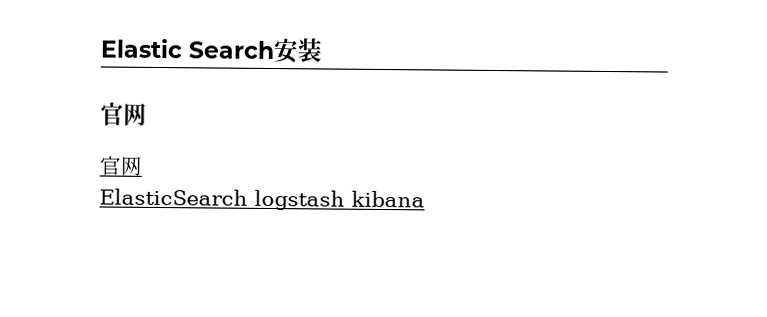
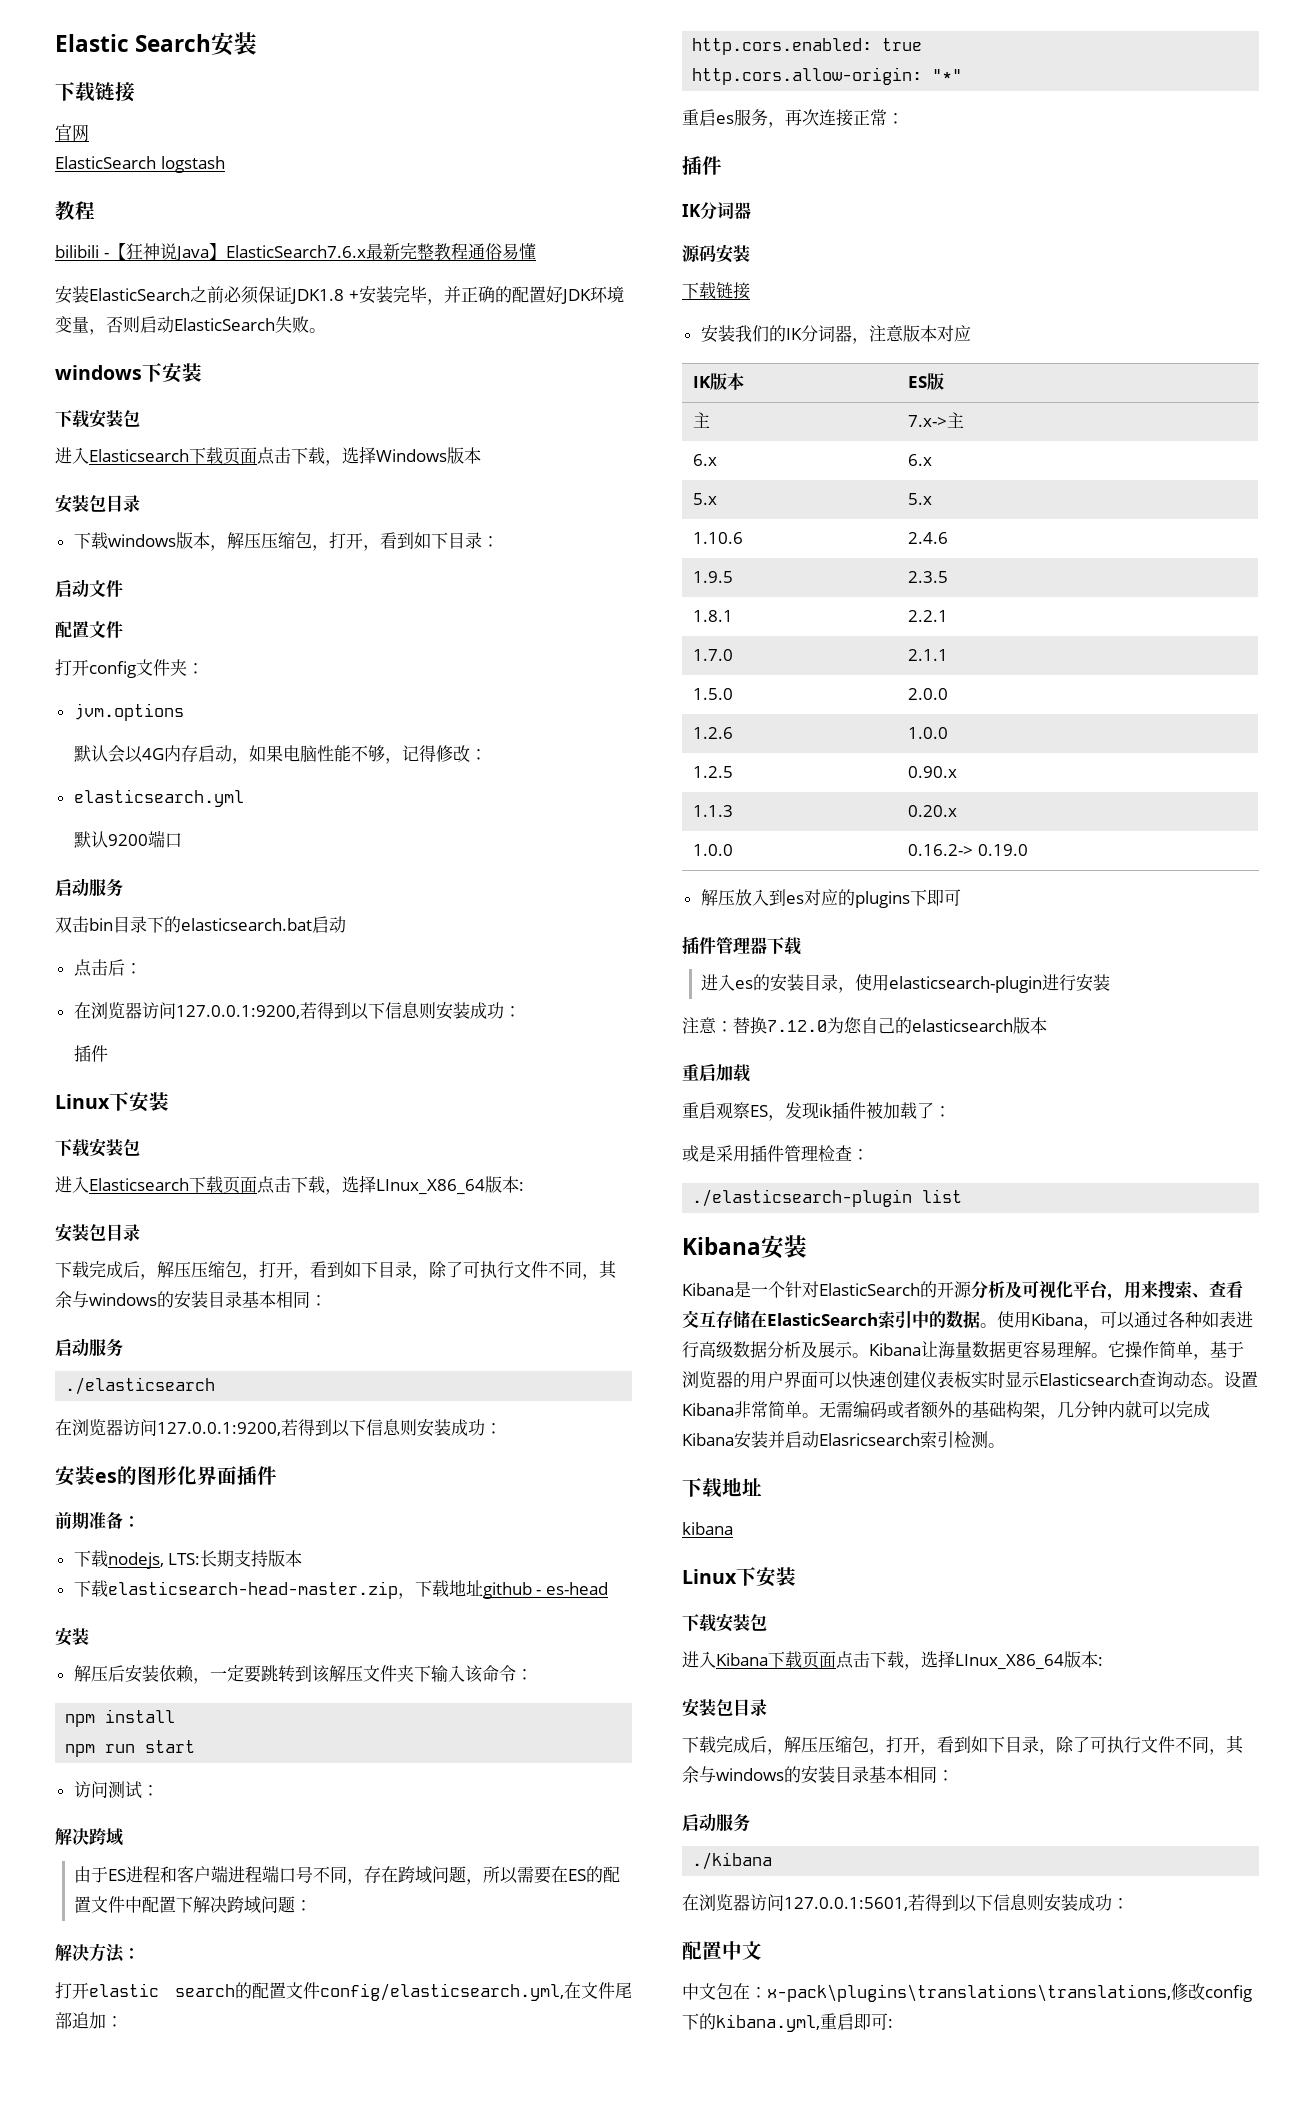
  Elastic Search安装
- 官网
+ 下载链接
- ElasticSearch logstash kibana
+ ElasticSearch logstash
+ 教程
+ bilibili -【狂神说Java】ElasticSearch7.6.x最新完整教程通俗易懂
+ 安装ElasticSearch之前必须保证JDK1.8 +安装完毕，并正确的配置好JDK环境变量，否则启动ElasticSearch失败。
+ windows下安装
+ 下载安装包
+ 进入Elasticsearch下载页面点击下载，选择Windows版本
+ 安装包目录
+ 下载windows版本，解压压缩包，打开，看到如下目录：
+ 启动文件
+ 配置文件
+ 打开config文件夹：
+ jvm.options
+ 默认会以4G内存启动，如果电脑性能不够，记得修改：
+ elasticsearch.yml
+ 默认9200端口
+ 启动服务
+ 双击bin目录下的elasticsearch.bat启动
+ 点击后：
+ 在浏览器访问127.0.0.1:9200,若得到以下信息则安装成功：
+ 插件
+ Linux下安装
+ 下载安装包
+ 进入Elasticsearch下载页面点击下载，选择LInux_X86_64版本:
+ 安装包目录
+ 下载完成后，解压压缩包，打开，看到如下目录，除了可执行文件不同，其余与windows的安装目录基本相同：
+ 启动服务
+ ./elasticsearch
+ 在浏览器访问127.0.0.1:9200,若得到以下信息则安装成功：
+ 安装es的图形化界面插件
+ 前期准备：
+ 下载nodejs, LTS:长期支持版本
+ 下载elasticsearch-head-master.zip，下载地址github - es-head
+ 安装
+ 解压后安装依赖，一定要跳转到该解压文件夹下输入该命令：
+ npm install
+ npm run start
+ 访问测试：
+ 解决跨域
+ 由于ES进程和客户端进程端口号不同，存在跨域问题，所以需要在ES的配置文件中配置下解决跨域问题：
+ 解决方法：
+ 打开elastic search的配置文件config/elasticsearch.yml,在文件尾部追加：
+ http.cors.enabled: true
+ http.cors.allow-origin: "*"
+ 重启es服务，再次连接正常：
+ 插件
+ IK分词器
+ 源码安装
+ 下载链接
+ 安装我们的IK分词器，注意版本对应
+ IK版本 | ES版
+ 主 | 7.x->主
+ 6.x | 6.x
+ 5.x | 5.x
+ 1.10.6 | 2.4.6
+ 1.9.5 | 2.3.5
+ 1.8.1 | 2.2.1
+ 1.7.0 | 2.1.1
+ 1.5.0 | 2.0.0
+ 1.2.6 | 1.0.0
+ 1.2.5 | 0.90.x
+ 1.1.3 | 0.20.x
+ 1.0.0 | 0.16.2-> 0.19.0
+ 解压放入到es对应的plugins下即可
+ 插件管理器下载
+ 进入es的安装目录，使用elasticsearch-plugin进行安装
+ 注意：替换7.12.0为您自己的elasticsearch版本
+ 重启加载
+ 重启观察ES，发现ik插件被加载了：
+ 或是采用插件管理检查：
+ ./elasticsearch-plugin list
+ Kibana安装
+ Kibana是一个针对ElasticSearch的开源分析及可视化平台，用来搜索、查看交互存储在ElasticSearch索引中的数据。使用Kibana，可以通过各种如表进行高级数据分析及展示。Kibana让海量数据更容易理解。它操作简单，基于浏览器的用户界面可以快速创建仪表板实时显示Elasticsearch查询动态。设置Kibana非常简单。无需编码或者额外的基础构架，几分钟内就可以完成Kibana安装并启动Elasricsearch索引检测。
+ 下载地址
+ kibana
+ Linux下安装
+ 下载安装包
+ 进入Kibana下载页面点击下载，选择LInux_X86_64版本:
+ 安装包目录
+ 下载完成后，解压压缩包，打开，看到如下目录，除了可执行文件不同，其余与windows的安装目录基本相同：
+ 启动服务
+ ./kibana
+ 在浏览器访问127.0.0.1:5601,若得到以下信息则安装成功：
+ 配置中文
+ 中文包在：x-pack\plugins\translations\translations,修改config下的kibana.yml,重启即可:

